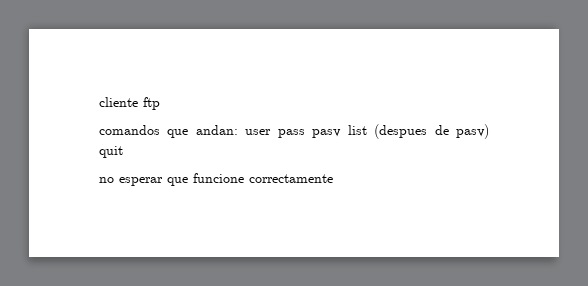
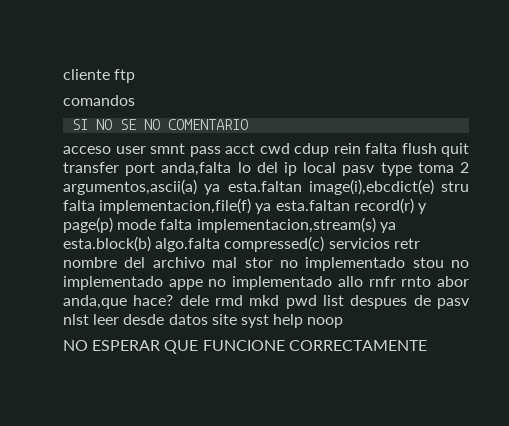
- comandos que andan: user pass pasv list (despues de pasv) quit
- no esperar que funcione correctamente
+ comandos
+ SI NO SE NO COMENTARIO
+ acceso user smnt pass acct cwd cdup rein falta flush quit transfer port anda,falta lo del ip local pasv type toma 2 argumentos,ascii(a) ya esta.faltan image(i),ebcdict(e) stru falta implementacion,file(f) ya esta.faltan record(r) y page(p) mode falta implementacion,stream(s) ya esta.block(b) algo.falta compressed(c) servicios retr nombre del archivo mal stor no implementado stou no implementado appe no implementado allo rnfr rnto abor anda,que hace? dele rmd mkd pwd list despues de pasv nlst leer desde datos site syst help noop
+ NO ESPERAR QUE FUNCIONE CORRECTAMENTE

